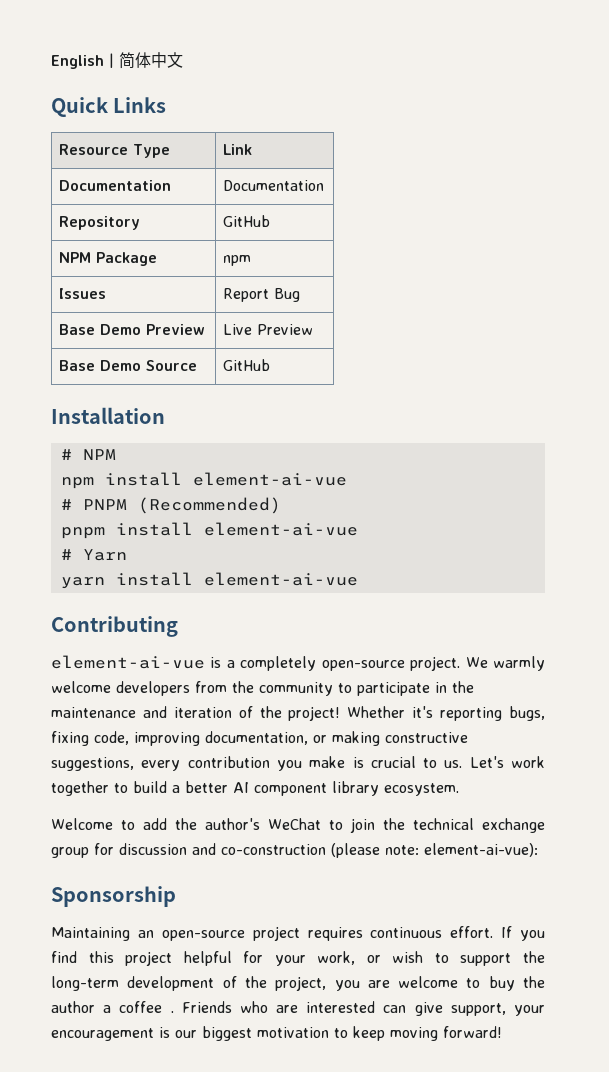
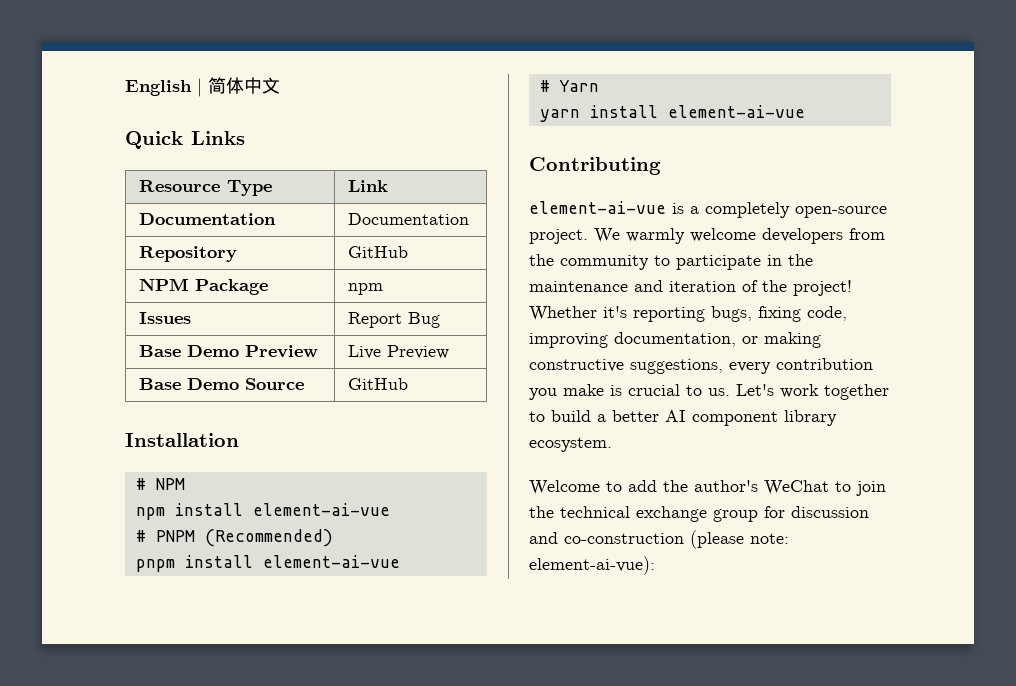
- Sponsorship
- Maintaining an open-source project requires continuous effort. If you find this project helpful for your work, or wish to support the long-term development of the project, you are welcome to buy the author a coffee . Friends who are interested can give support, your encouragement is our biggest motivation to keep moving forward!

